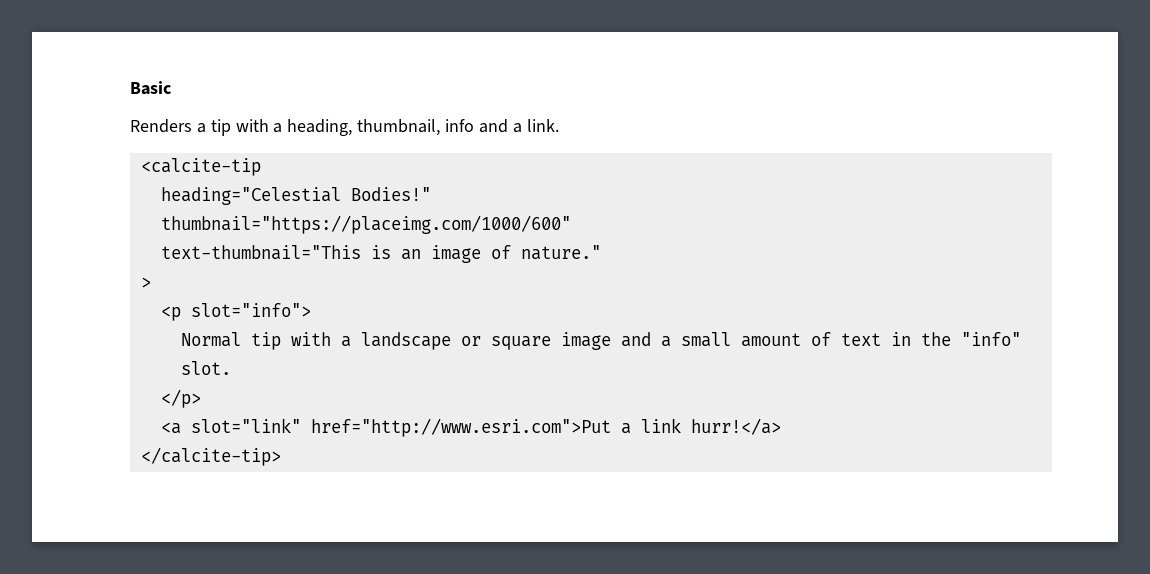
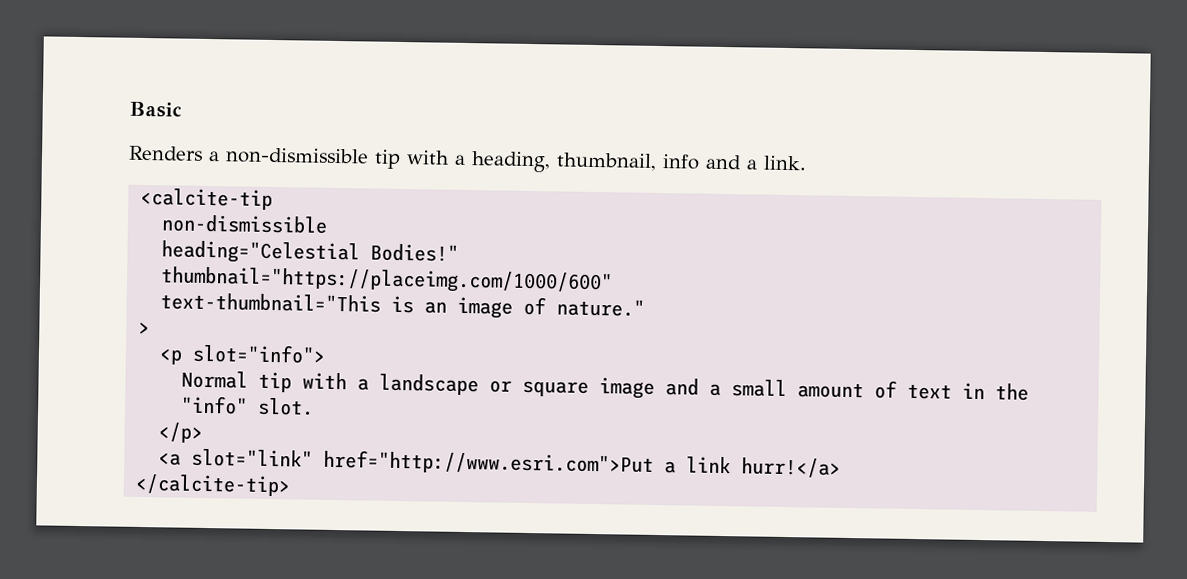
- Renders a tip with a heading, thumbnail, info and a link.
+ Renders a non-dismissible tip with a heading, thumbnail, info and a link.
  <calcite-tip
+ non-dismissible

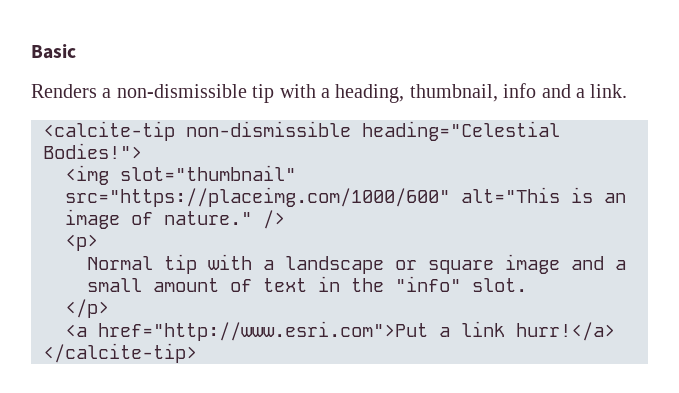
- <calcite-tip
- non-dismissible
- heading="Celestial Bodies!"
- thumbnail="https://placeimg.com/1000/600"
- text-thumbnail="This is an image of nature."
- >
- <p slot="info">
+ <calcite-tip non-dismissible heading="Celestial Bodies!">
+ <img slot="thumbnail" src="https://placeimg.com/1000/600" alt="This is an image of nature." />
+ <p>
- <a slot="link" href="http://www.esri.com">Put a link hurr!</a>
+ <a href="http://www.esri.com">Put a link hurr!</a>

